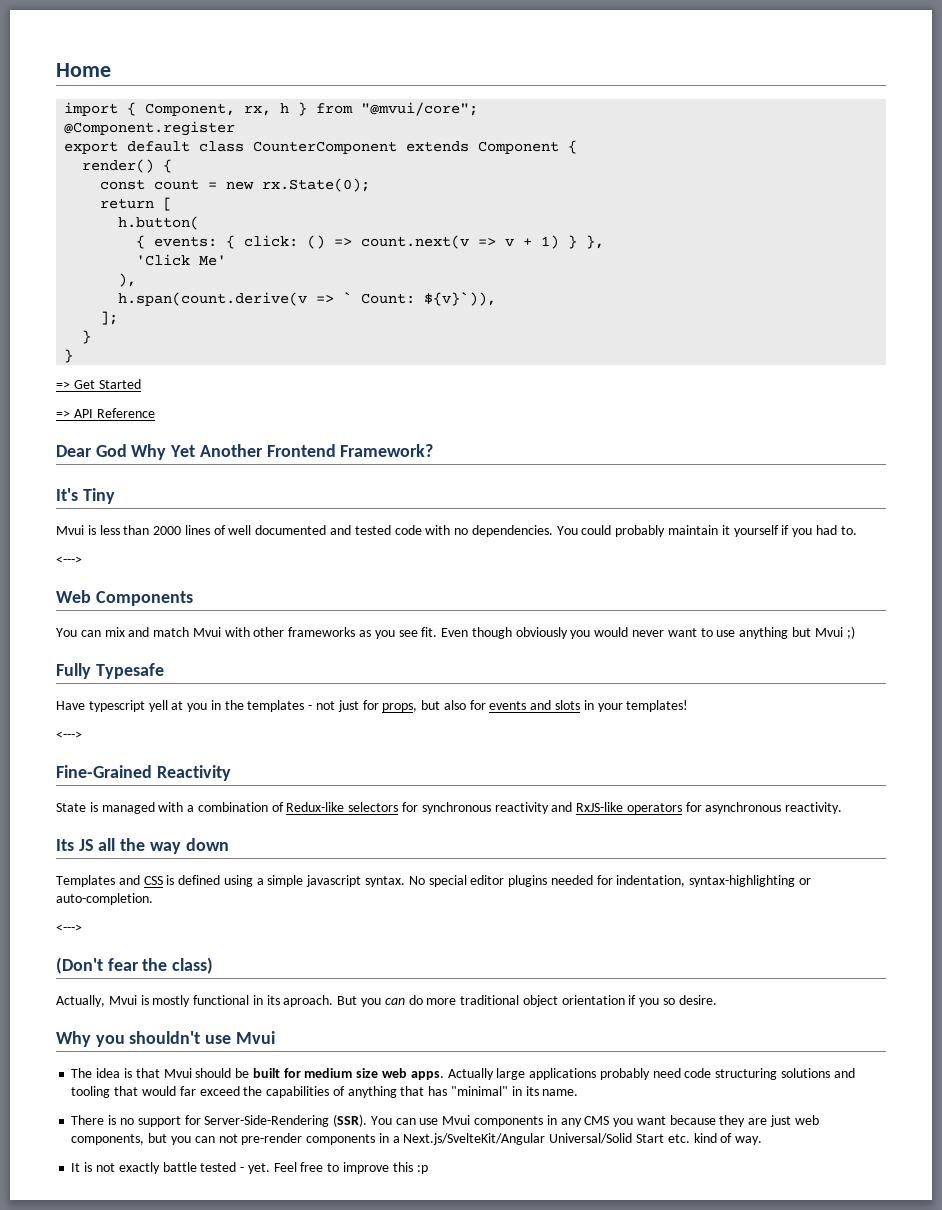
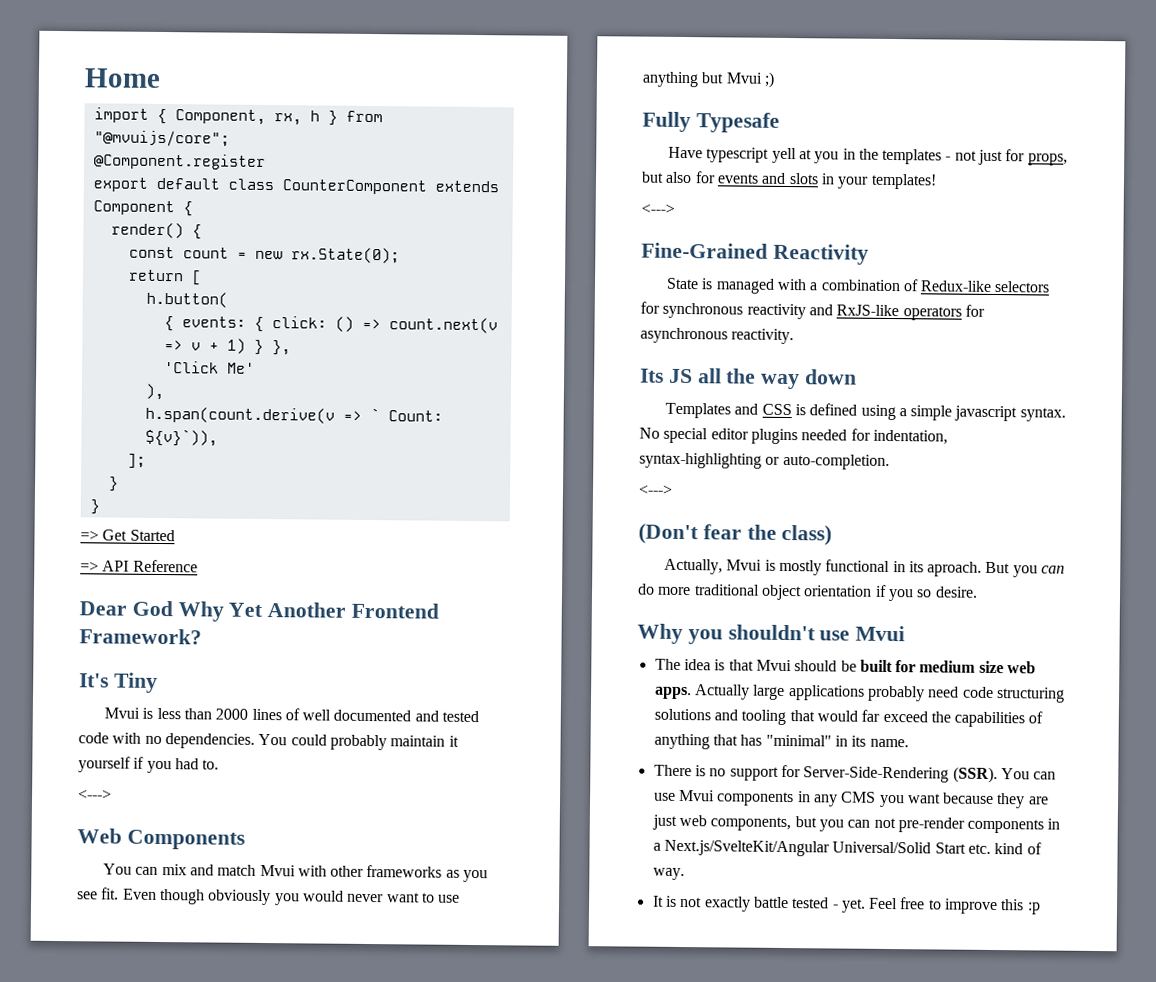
- import { Component, rx, h } from "@mvui/core";
+ import { Component, rx, h } from "@mvuijs/core";

